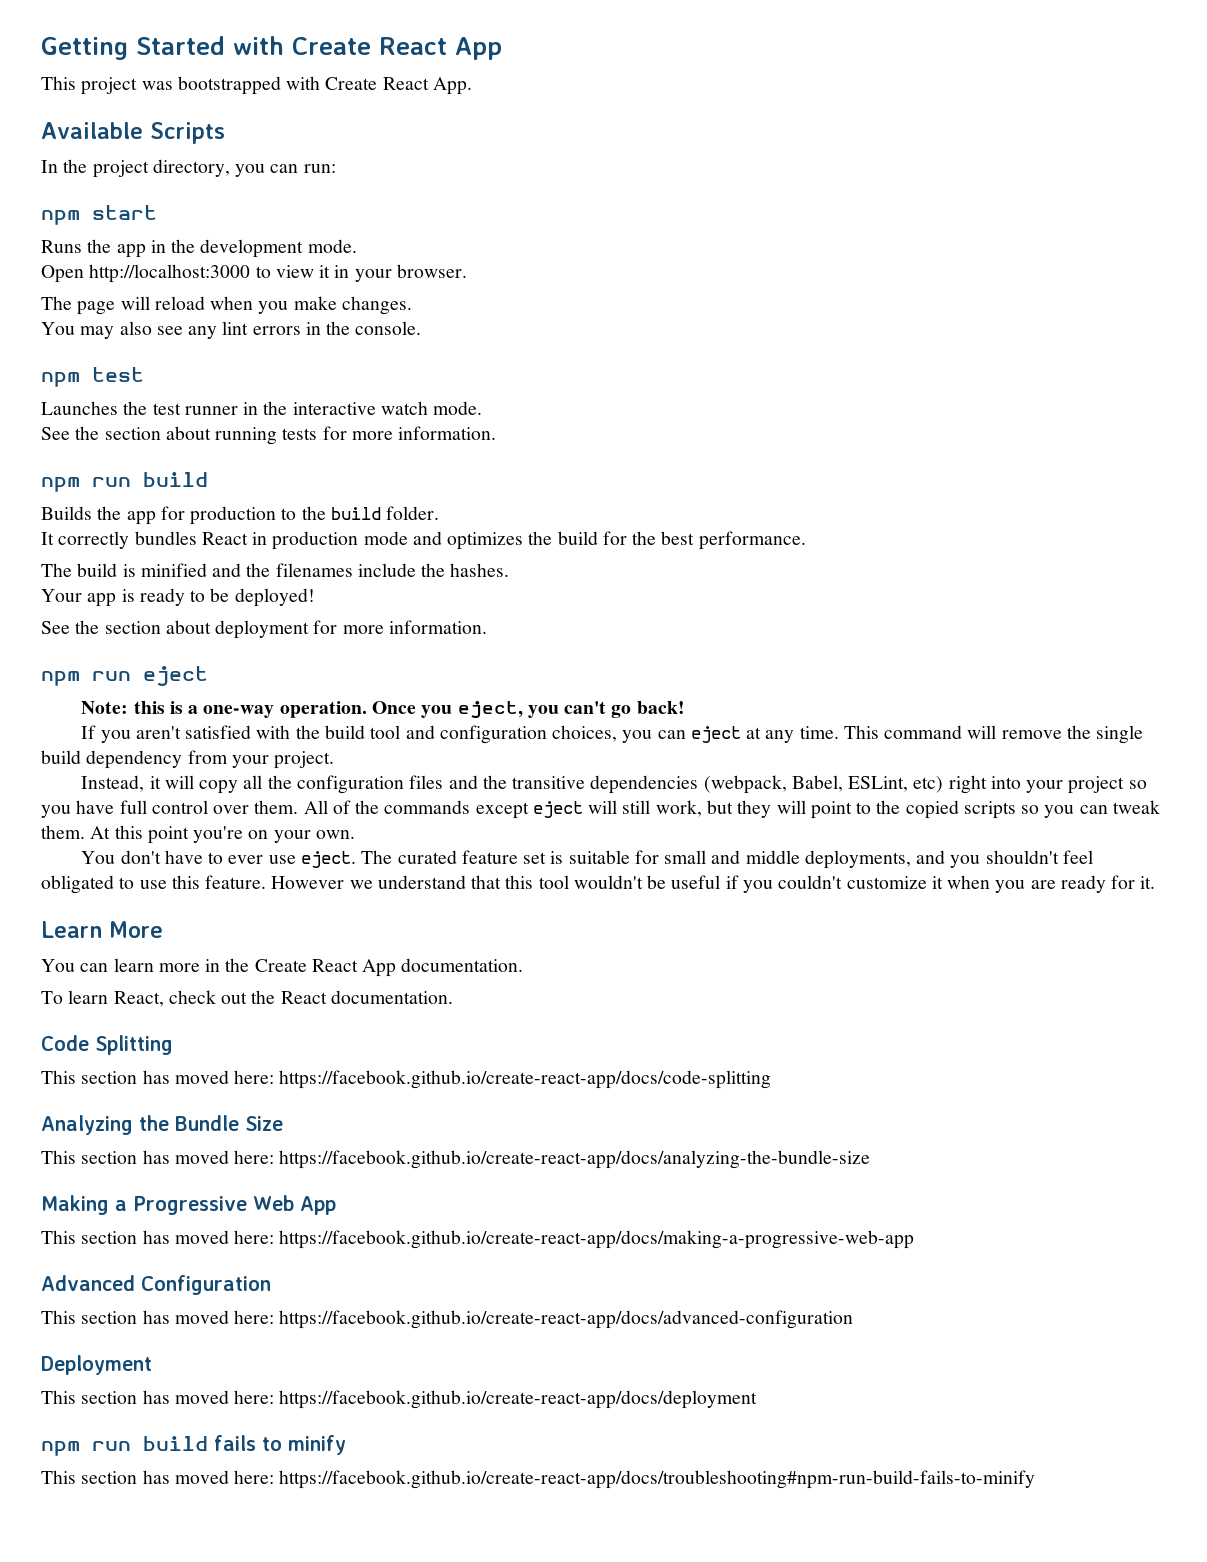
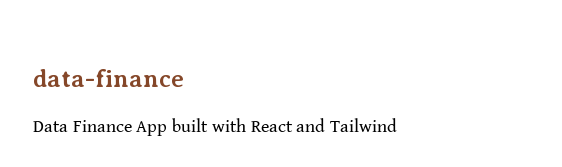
- Getting Started with Create React App
- This project was bootstrapped with Create React App.
- Available Scripts
- In the project directory, you can run:
- npm start
- Runs the app in the development mode.
- Open http://localhost:3000 to view it in your browser.
- The page will reload when you make changes.
- You may also see any lint errors in the console.
- npm test
- Launches the test runner in the interactive watch mode.
- See the section about running tests for more information.
- npm run build
- Builds the app for production to the build folder.
- It correctly bundles React in production mode and optimizes the build for the best performance.
- The build is minified and the filenames include the hashes.
- Your app is ready to be deployed!
- See the section about deployment for more information.
- npm run eject
- Note: this is a one-way operation. Once you eject, you can't go back!
- If you aren't satisfied with the build tool and configuration choices, you can eject at any time. This command will remove the single build dependency from your project.
- Instead, it will copy all the configuration files and the transitive dependencies (webpack, Babel, ESLint, etc) right into your project so you have full control over them. All of the commands except eject will still work, but they will point to the copied scripts so you can tweak them. At this point you're on your own.
- You don't have to ever use eject. The curated feature set is suitable for small and middle deployments, and you shouldn't feel obligated to use this feature. However we understand that this tool wouldn't be useful if you couldn't customize it when you are ready for it.
- Learn More
- You can learn more in the Create React App documentation.
- To learn React, check out the React documentation.
- Code Splitting
- This section has moved here: https://facebook.github.io/create-react-app/docs/code-splitting
- Analyzing the Bundle Size
- This section has moved here: https://facebook.github.io/create-react-app/docs/analyzing-the-bundle-size
- Making a Progressive Web App
- This section has moved here: https://facebook.github.io/create-react-app/docs/making-a-progressive-web-app
- Advanced Configuration
- This section has moved here: https://facebook.github.io/create-react-app/docs/advanced-configuration
- Deployment
- This section has moved here: https://facebook.github.io/create-react-app/docs/deployment
- npm run build fails to minify
- This section has moved here: https://facebook.github.io/create-react-app/docs/troubleshooting#npm-run-build-fails-to-minify
+ data-finance
+ Data Finance App built with React and Tailwind

